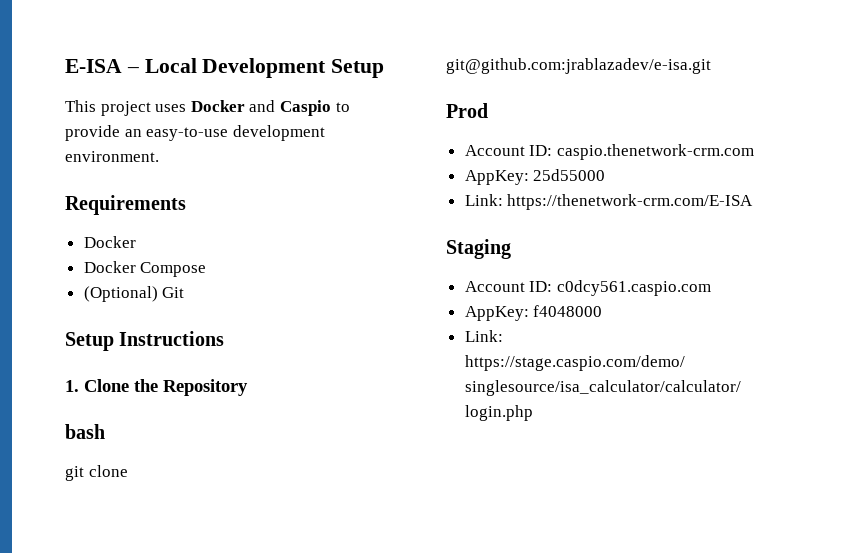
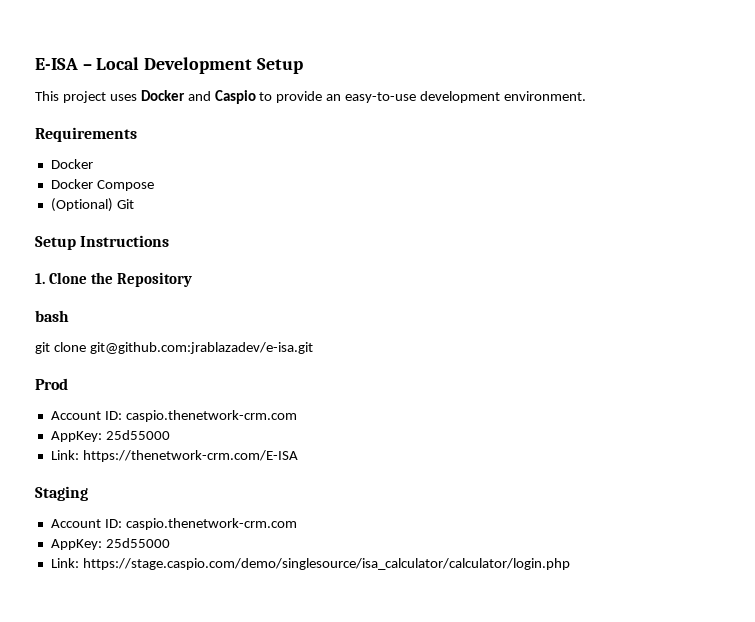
  Staging
- Account ID: c0dcy561.caspio.com
- AppKey: f4048000
+ Account ID: caspio.thenetwork-crm.com
+ AppKey: 25d55000

